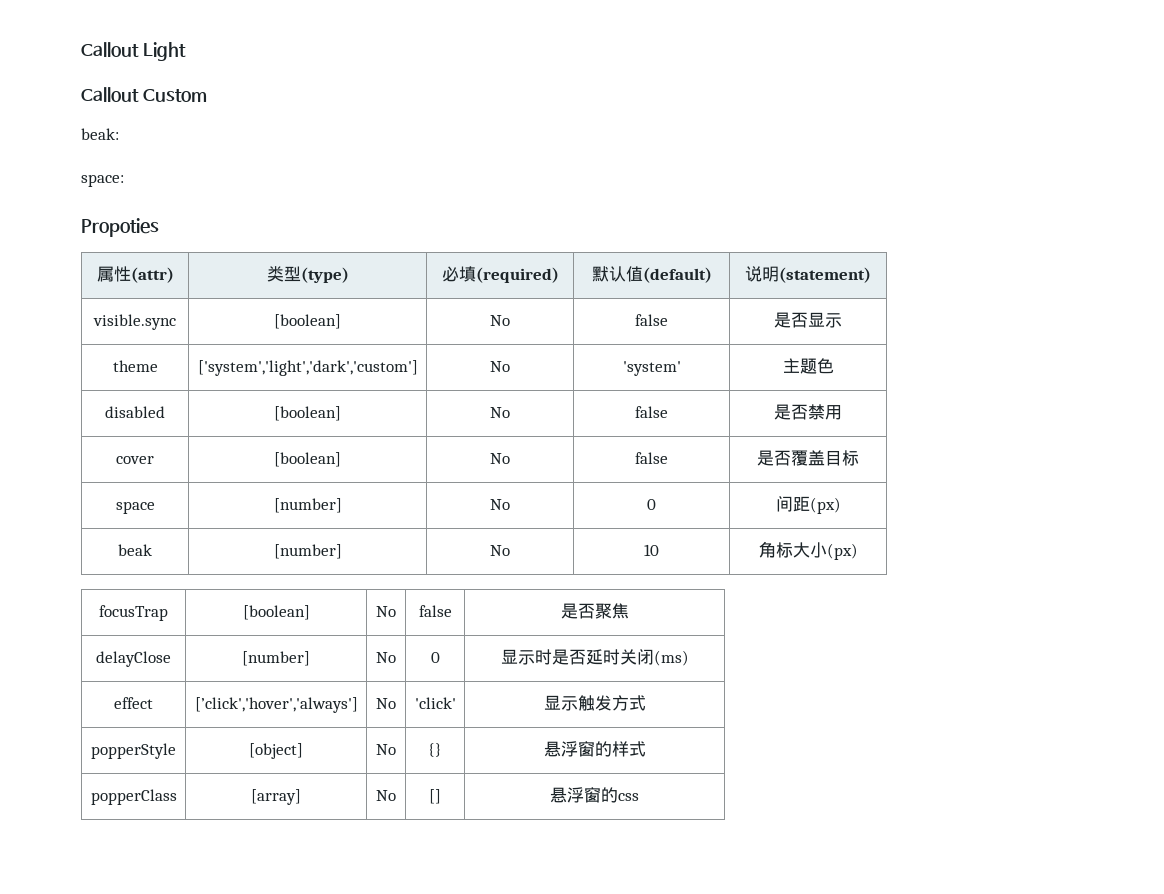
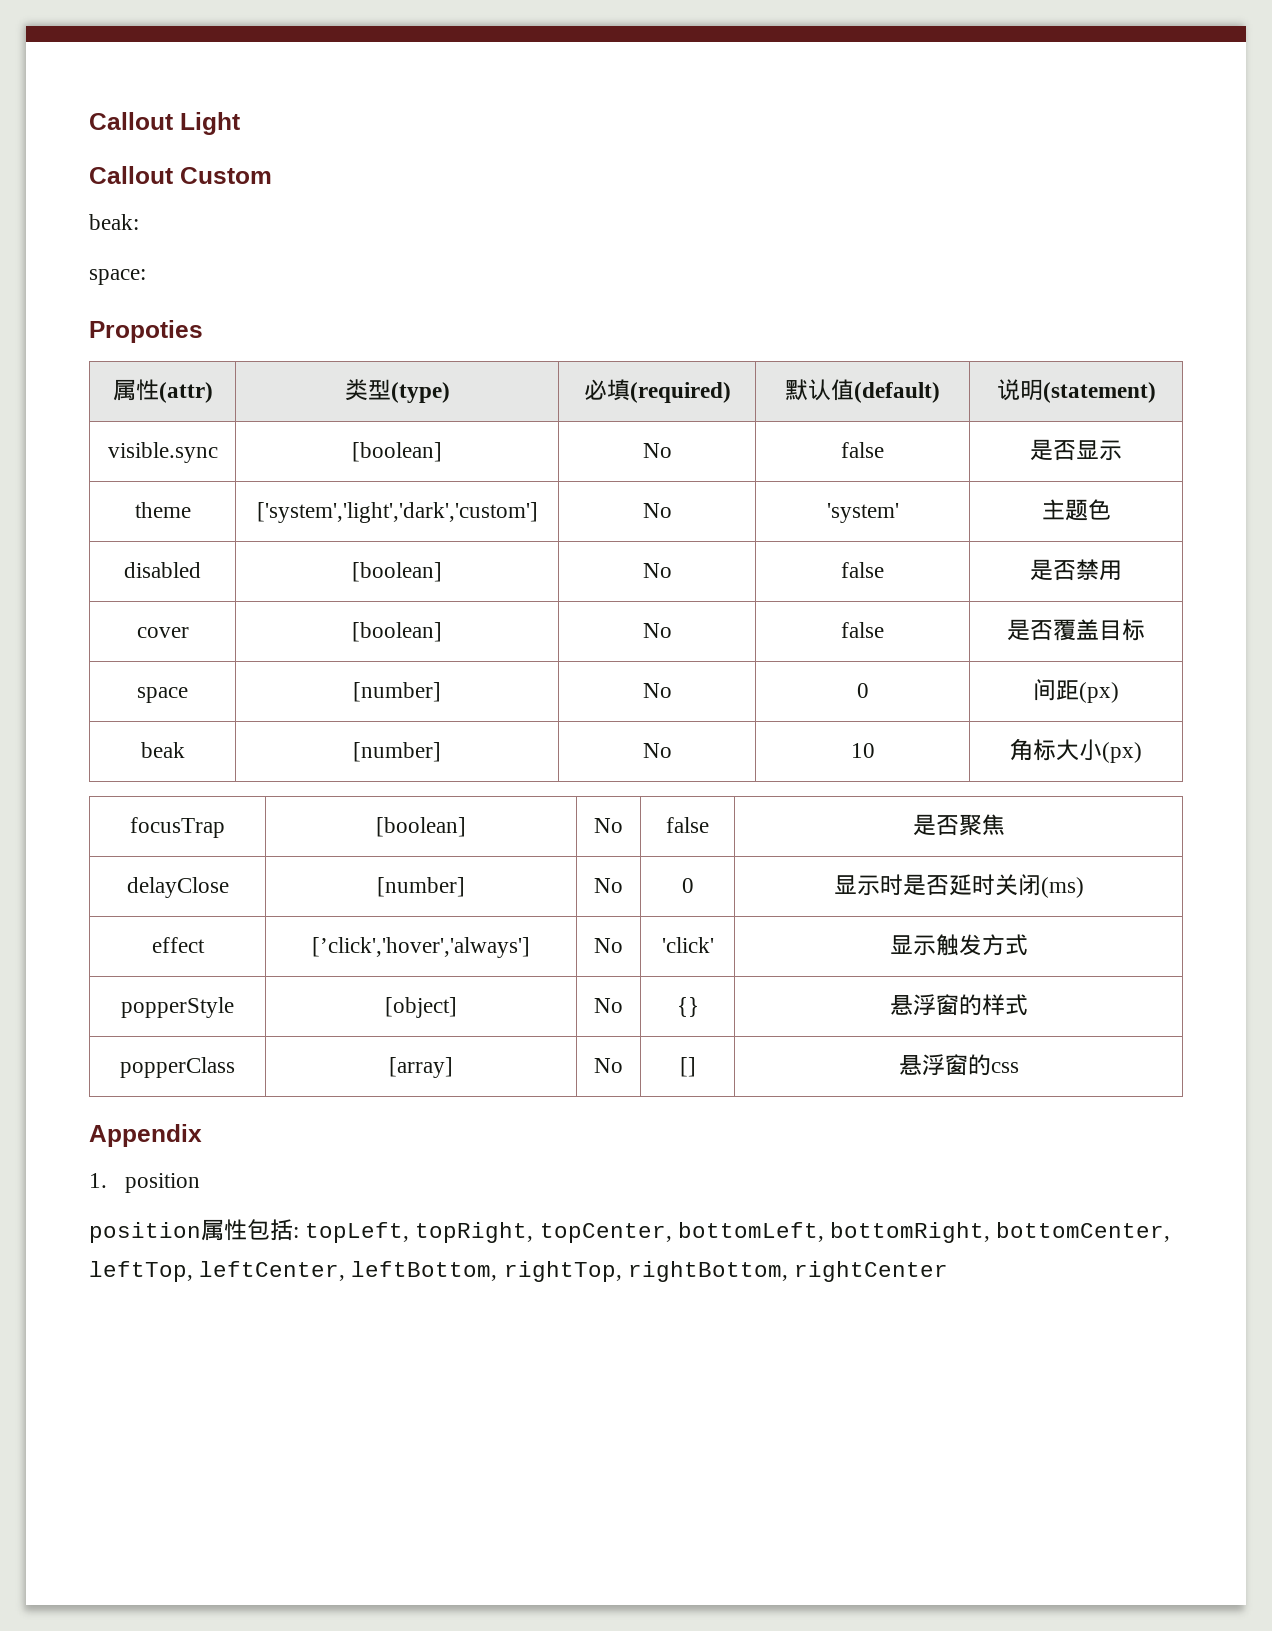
+ Appendix
+ 1. position
+ position属性包括: topLeft, topRight, topCenter, bottomLeft, bottomRight, bottomCenter, leftTop, leftCenter, leftBottom, rightTop, rightBottom, rightCenter

